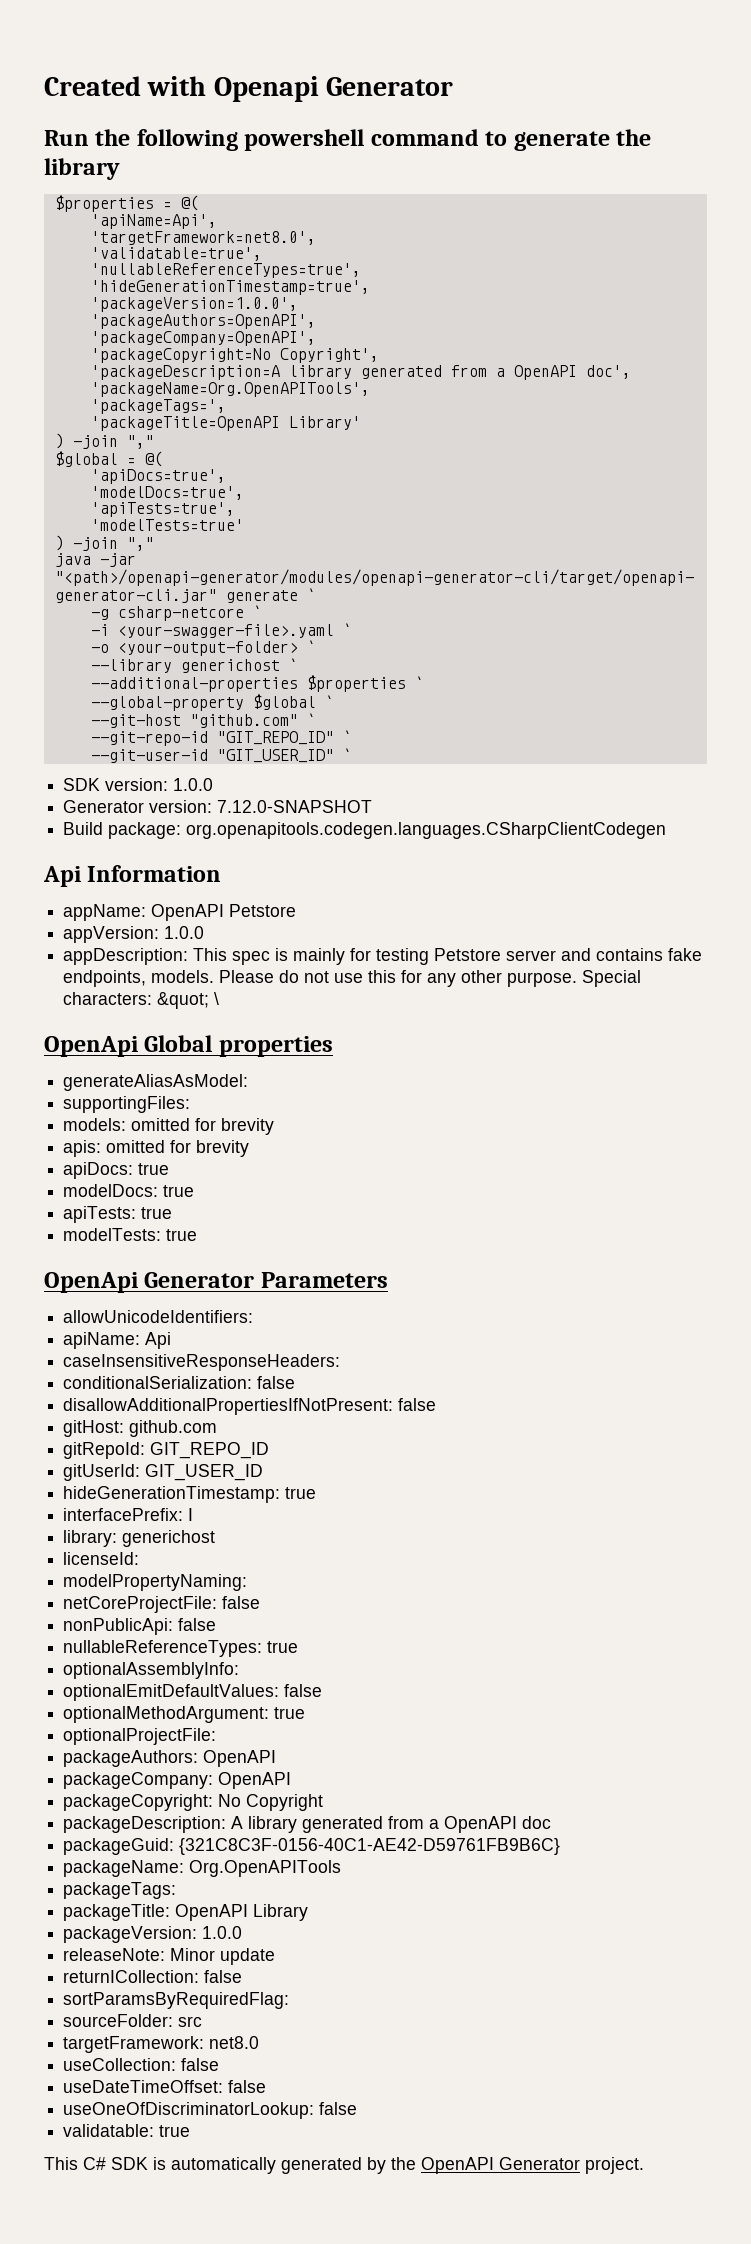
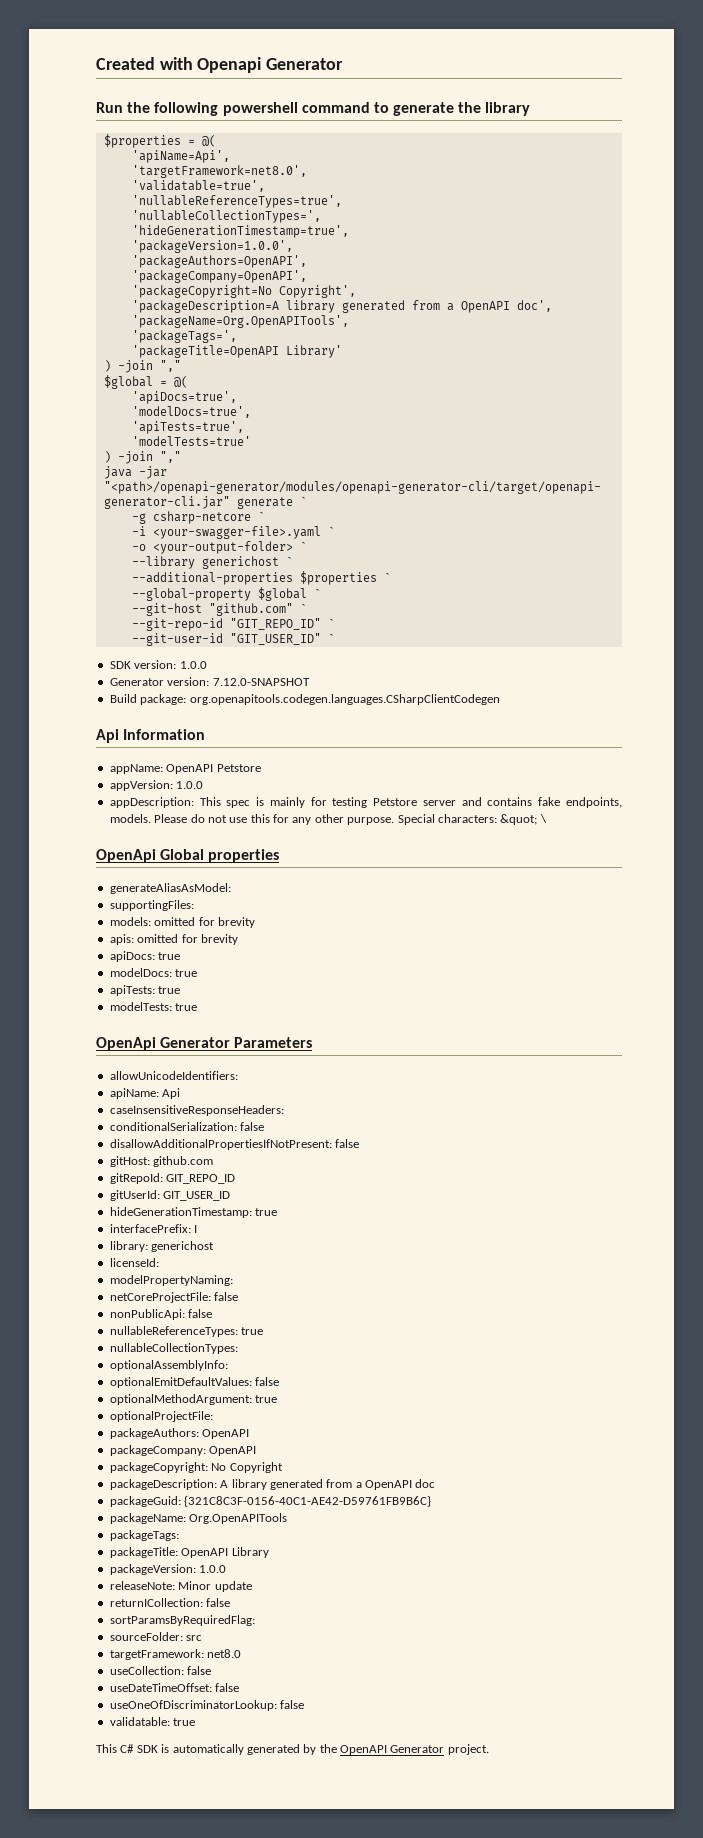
+ 'nullableCollectionTypes=',
+ nullableCollectionTypes:

